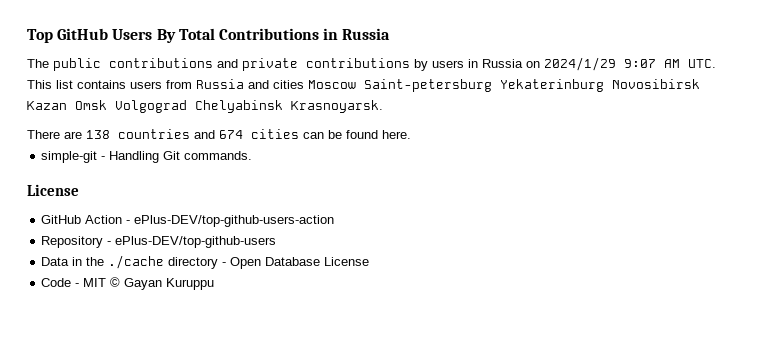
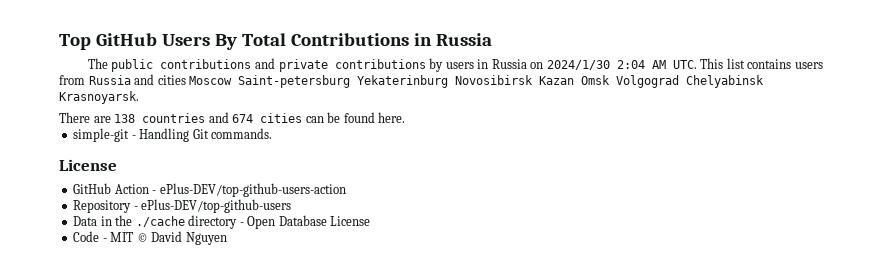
- The public contributions and private contributions by users in Russia on 2024/1/29 9:07 AM UTC. This list contains users from Russia and cities Moscow Saint-petersburg Yekaterinburg Novosibirsk Kazan Omsk Volgograd Chelyabinsk Krasnoyarsk.
+ The public contributions and private contributions by users in Russia on 2024/1/30 2:04 AM UTC. This list contains users from Russia and cities Moscow Saint-petersburg Yekaterinburg Novosibirsk Kazan Omsk Volgograd Chelyabinsk Krasnoyarsk.
- Code - MIT © Gayan Kuruppu
+ Code - MIT © David Nguyen

